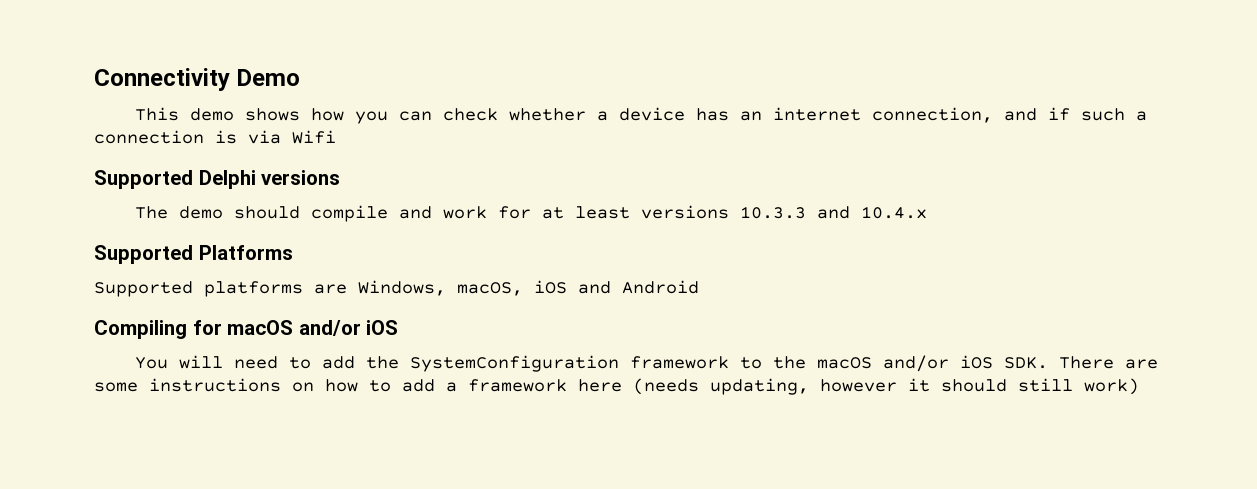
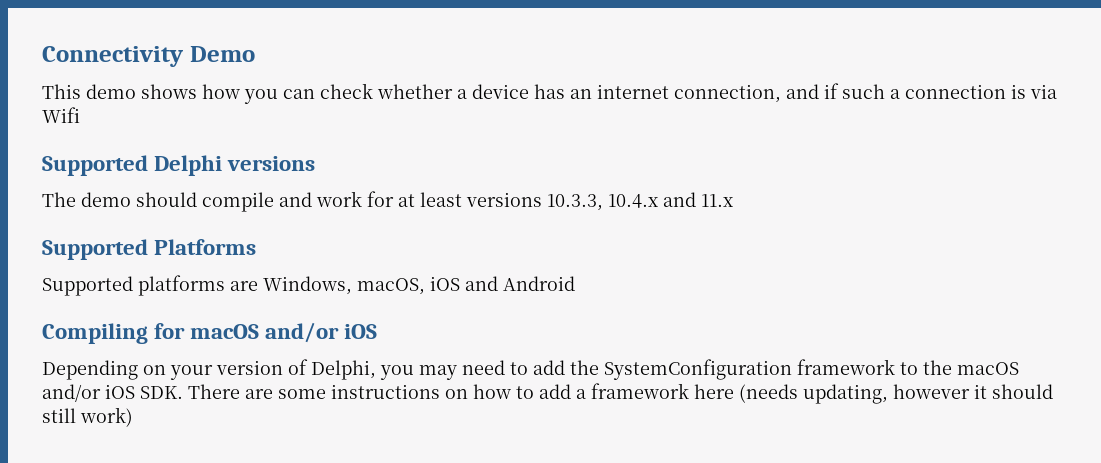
- The demo should compile and work for at least versions 10.3.3 and 10.4.x
+ The demo should compile and work for at least versions 10.3.3, 10.4.x and 11.x
- You will need to add the SystemConfiguration framework to the macOS and/or iOS SDK. There are some instructions on how to add a framework here (needs updating, however it should still work)
+ Depending on your version of Delphi, you may need to add the SystemConfiguration framework to the macOS and/or iOS SDK. There are some instructions on how to add a framework here (needs updating, however it should still work)

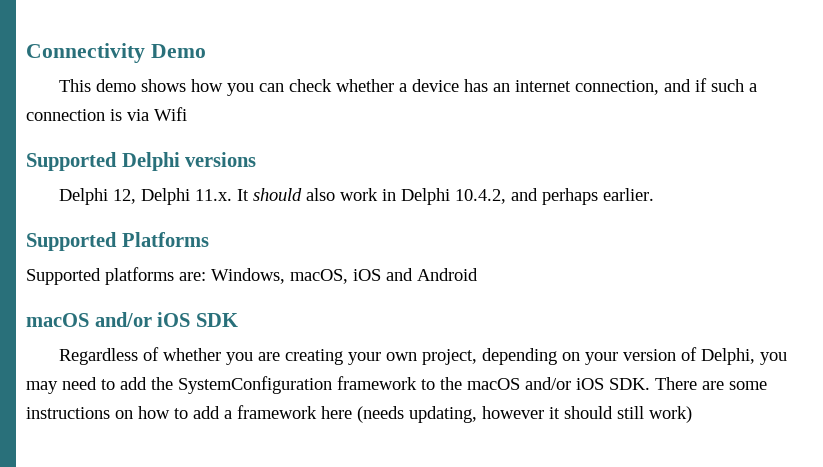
- The demo should compile and work for at least versions 10.3.3, 10.4.x and 11.x
+ Delphi 12, Delphi 11.x. It should also work in Delphi 10.4.2, and perhaps earlier.
- Supported platforms are Windows, macOS, iOS and Android
+ Supported platforms are: Windows, macOS, iOS and Android
- Compiling for macOS and/or iOS
- Depending on your version of Delphi, you may need to add the SystemConfiguration framework to the macOS and/or iOS SDK. There are some instructions on how to add a framework here (needs updating, however it should still work)
+ macOS and/or iOS SDK
+ Regardless of whether you are creating your own project, depending on your version of Delphi, you may need to add the SystemConfiguration framework to the macOS and/or iOS SDK. There are some instructions on how to add a framework here (needs updating, however it should still work)

